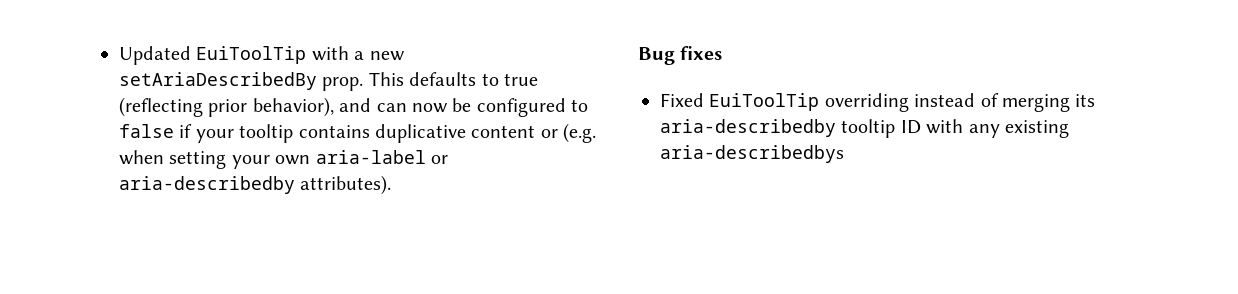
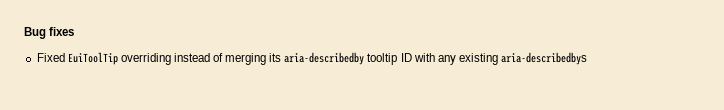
- Updated EuiToolTip with a new setAriaDescribedBy prop. This defaults to true (reflecting prior behavior), and can now be configured to false if your tooltip contains duplicative content or (e.g. when setting your own aria-label or aria-describedby attributes).

